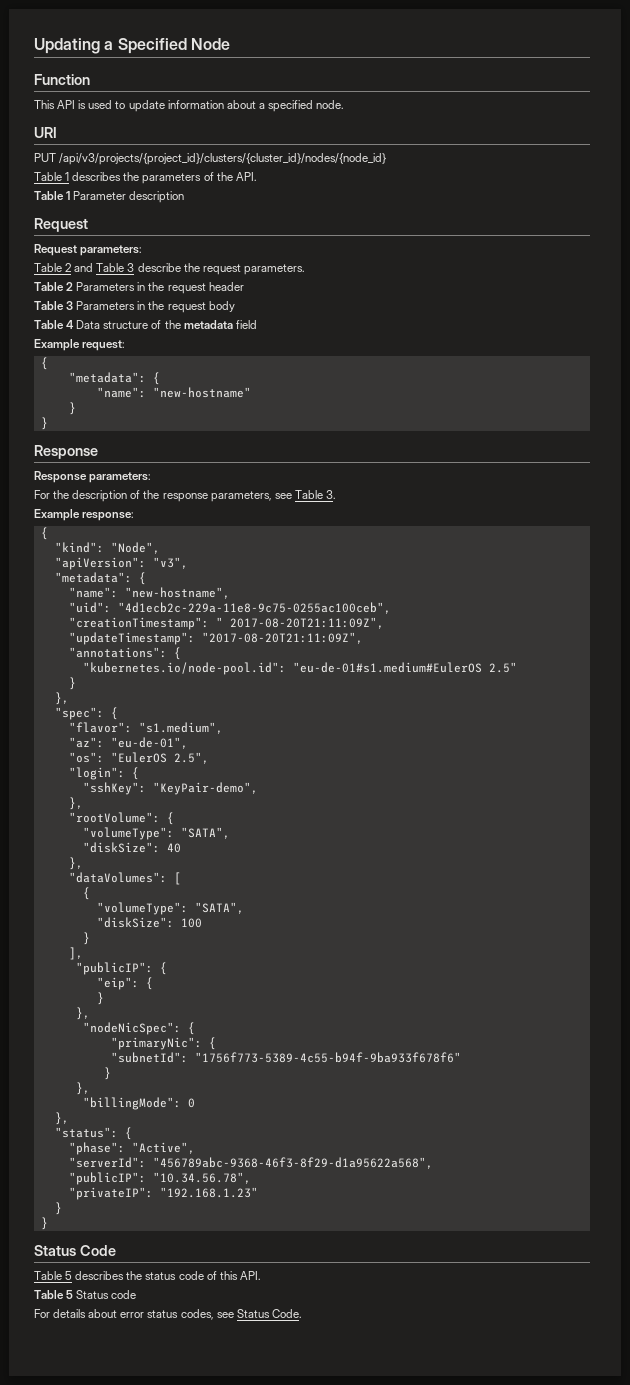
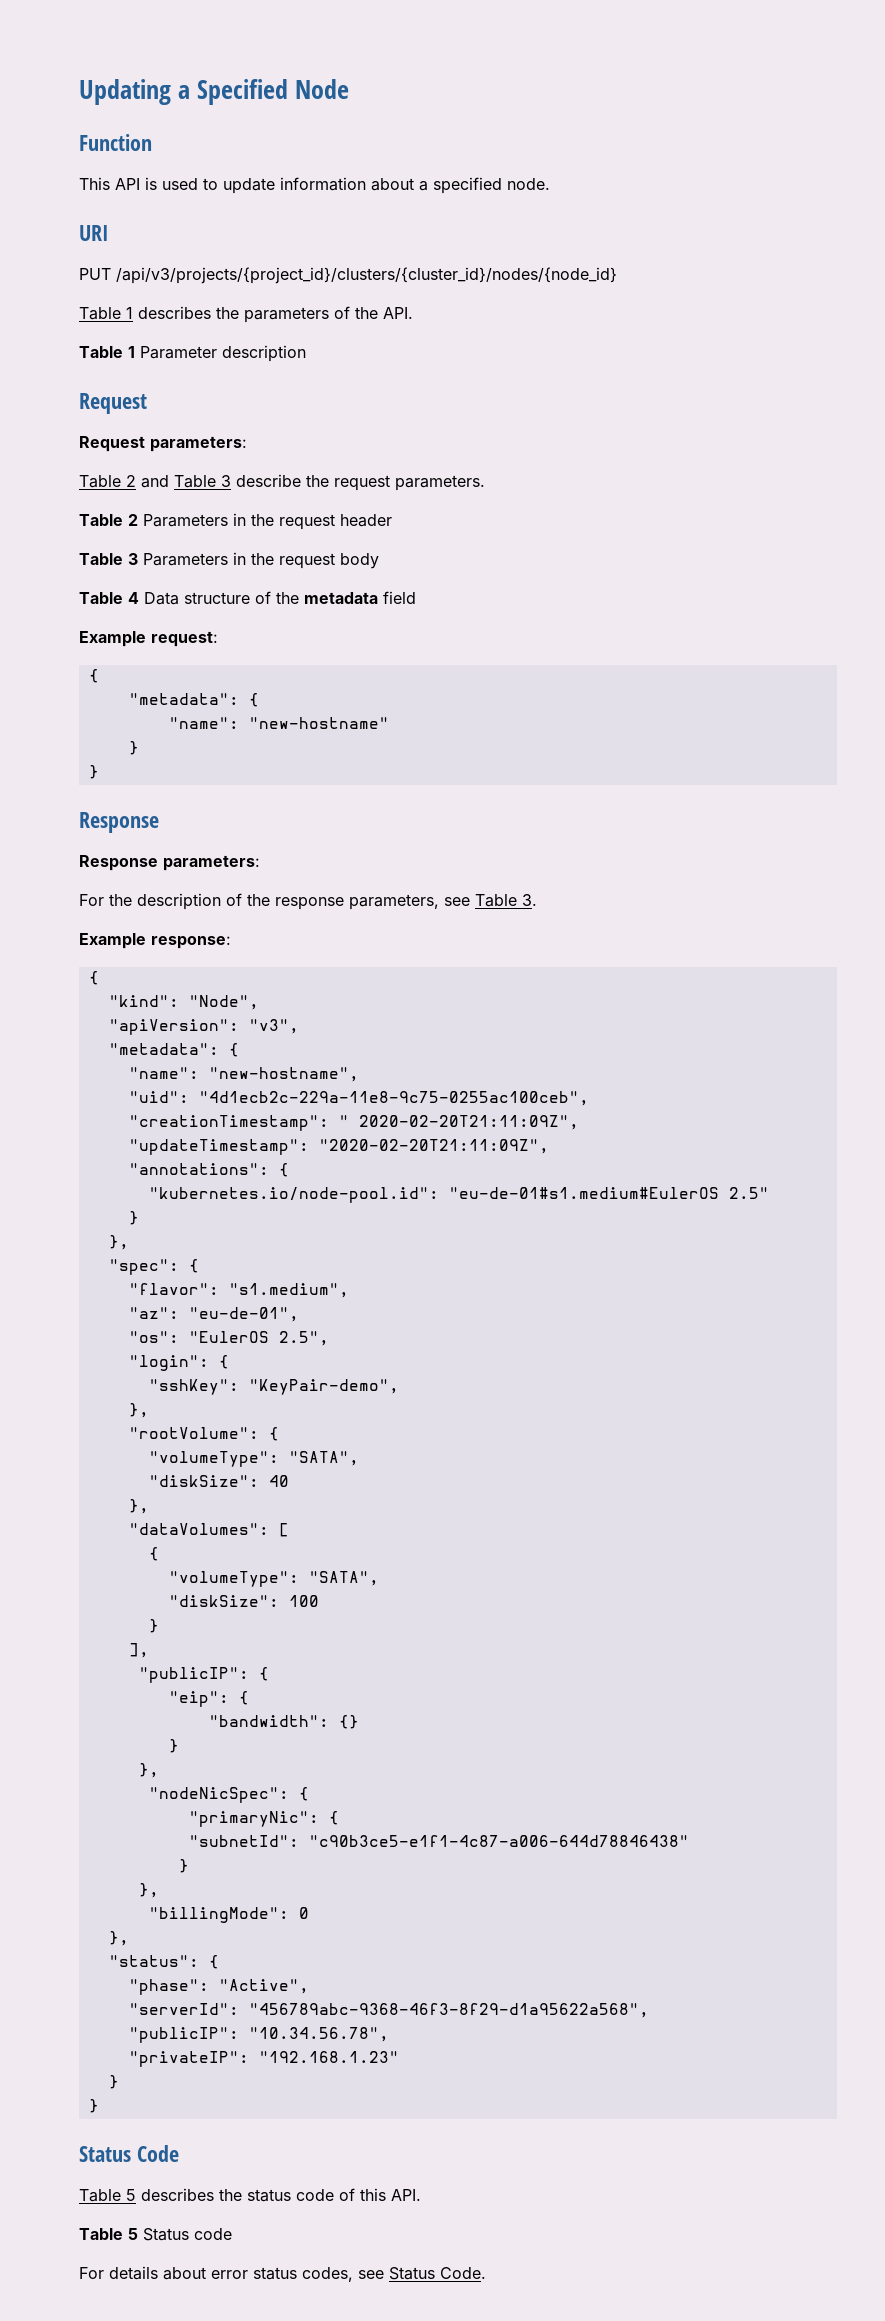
- "creationTimestamp": " 2017-08-20T21:11:09Z",
+ "creationTimestamp": " 2020-02-20T21:11:09Z",
- "updateTimestamp": "2017-08-20T21:11:09Z",
+ "updateTimestamp": "2020-02-20T21:11:09Z",
+ "bandwidth": {}
- "subnetId": "1756f773-5389-4c55-b94f-9ba933f678f6"
+ "subnetId": "c90b3ce5-e1f1-4c87-a006-644d78846438"

